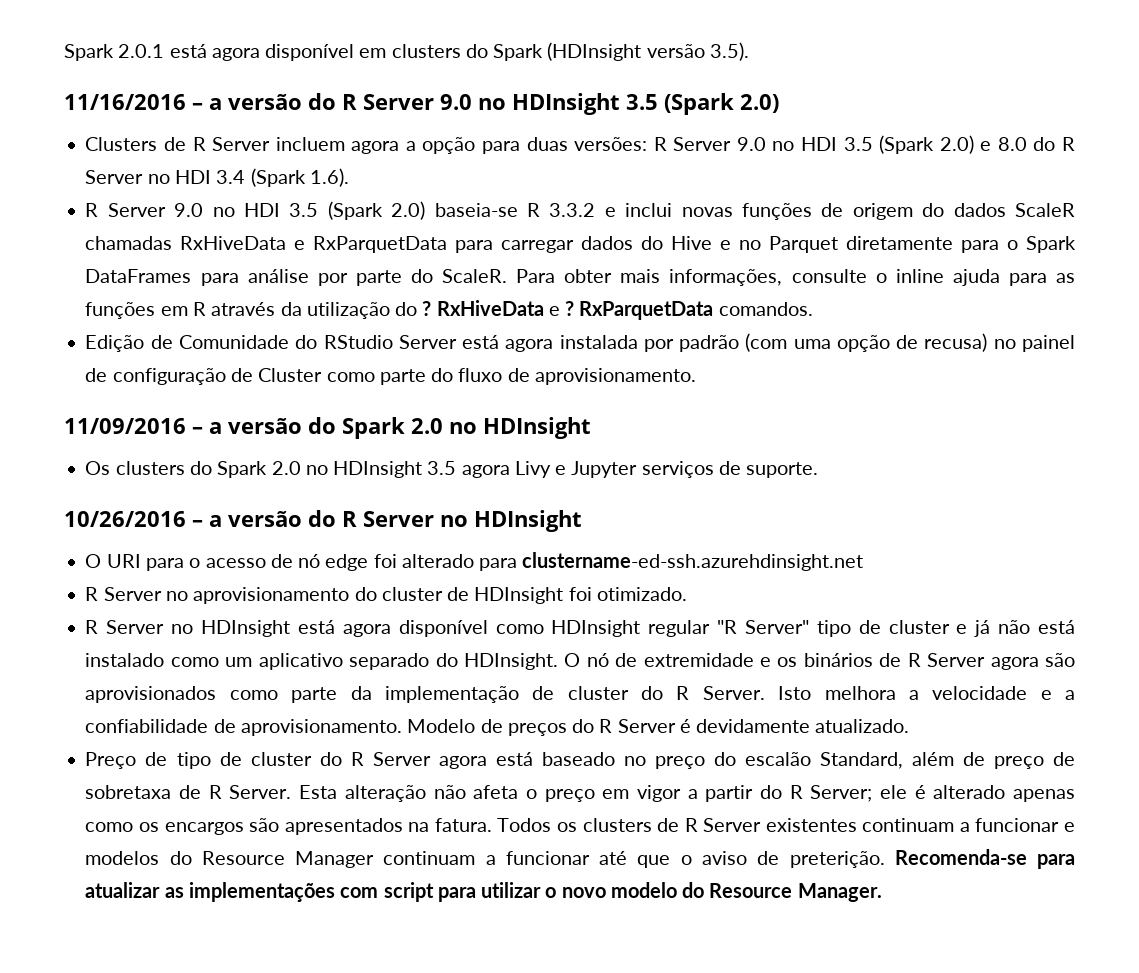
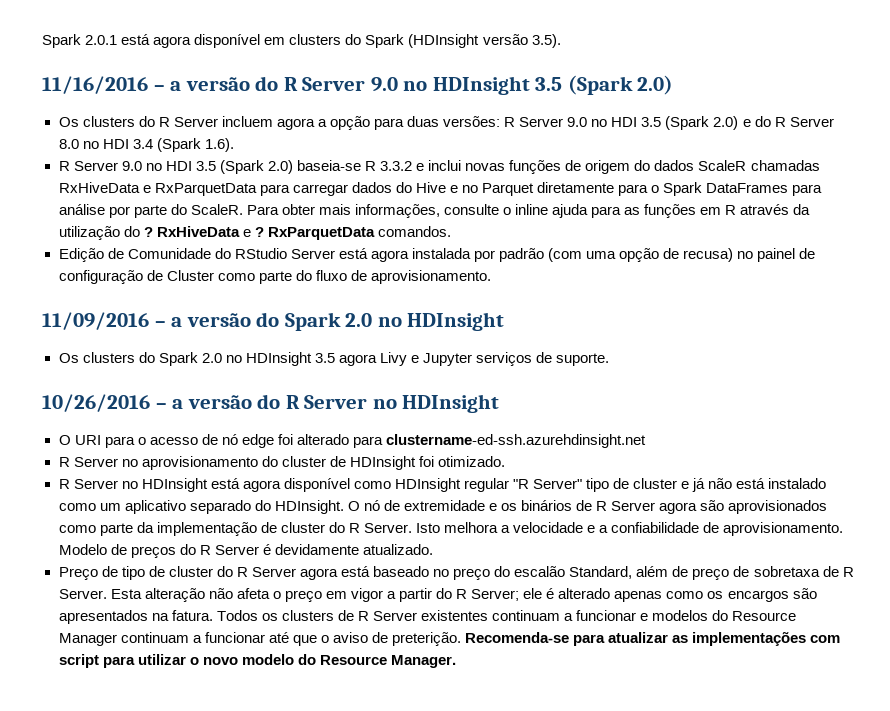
- Clusters de R Server incluem agora a opção para duas versões: R Server 9.0 no HDI 3.5 (Spark 2.0) e 8.0 do R Server no HDI 3.4 (Spark 1.6).
+ Os clusters do R Server incluem agora a opção para duas versões: R Server 9.0 no HDI 3.5 (Spark 2.0) e do R Server 8.0 no HDI 3.4 (Spark 1.6).

